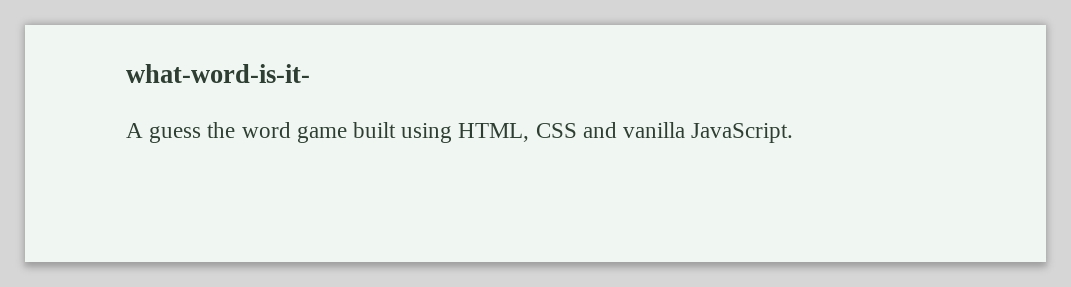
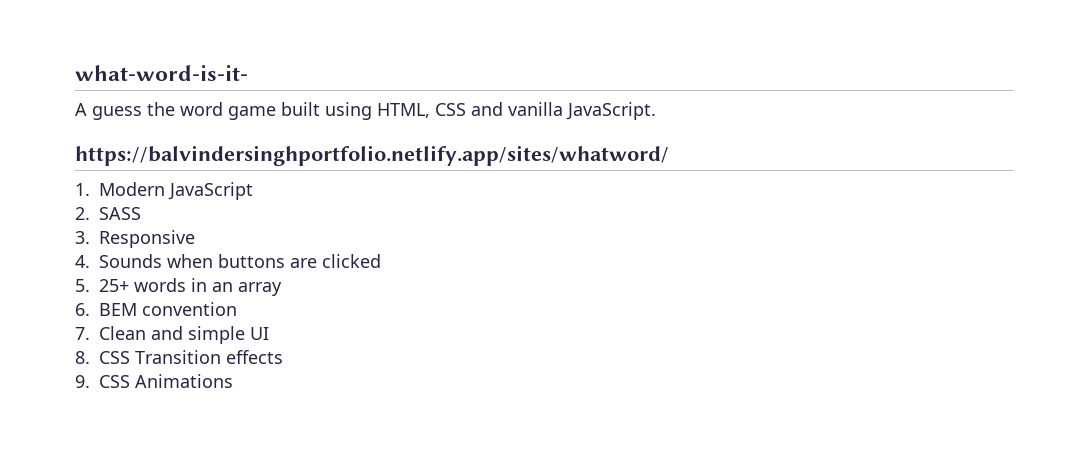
+ https://balvindersinghportfolio.netlify.app/sites/whatword/
+ 1. Modern JavaScript
+ 2. SASS
+ 3. Responsive
+ 4. Sounds when buttons are clicked
+ 5. 25+ words in an array
+ 6. BEM convention
+ 7. Clean and simple UI
+ 8. CSS Transition effects
+ 9. CSS Animations

